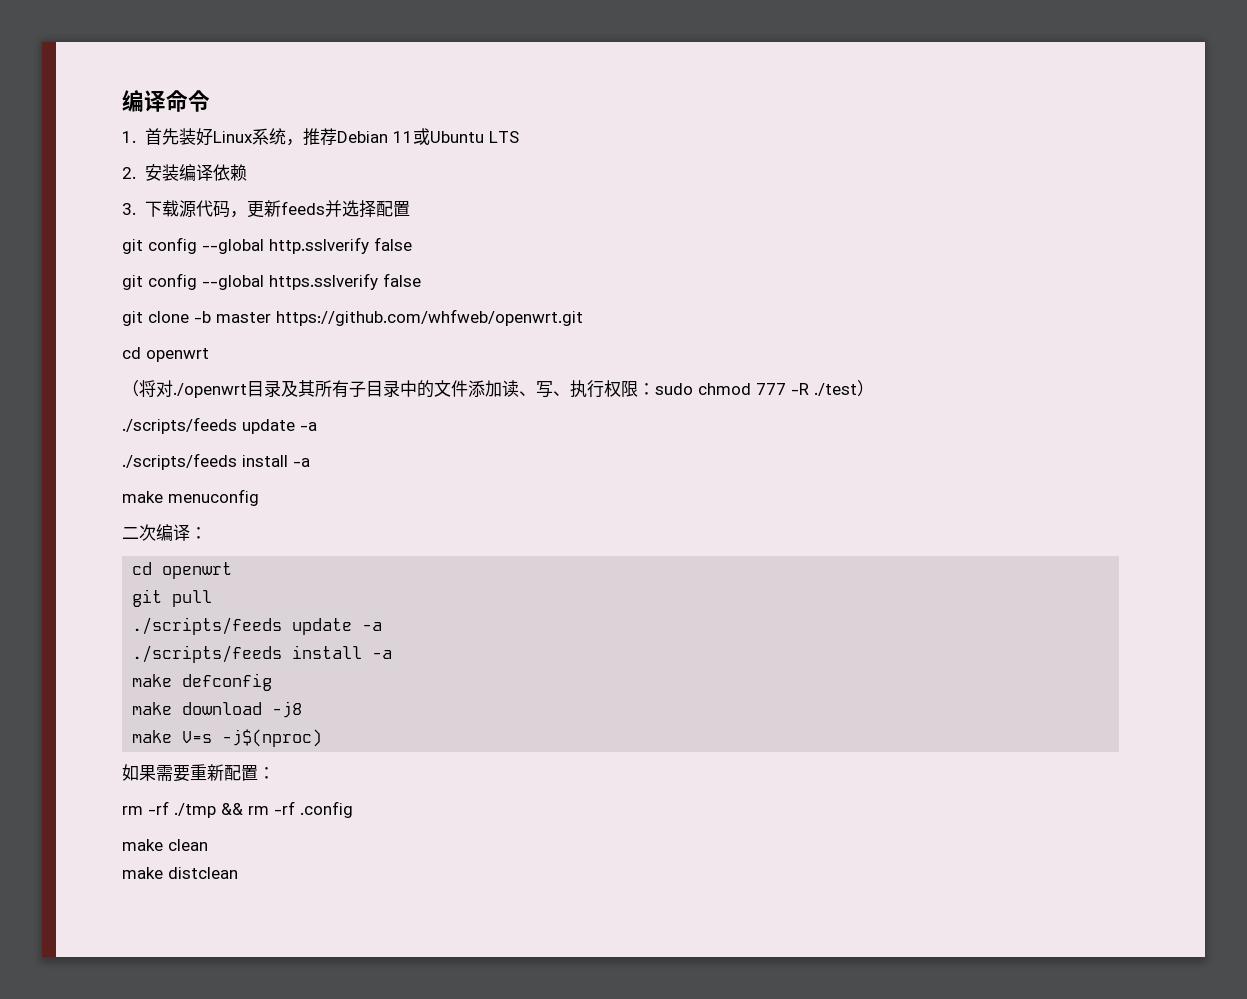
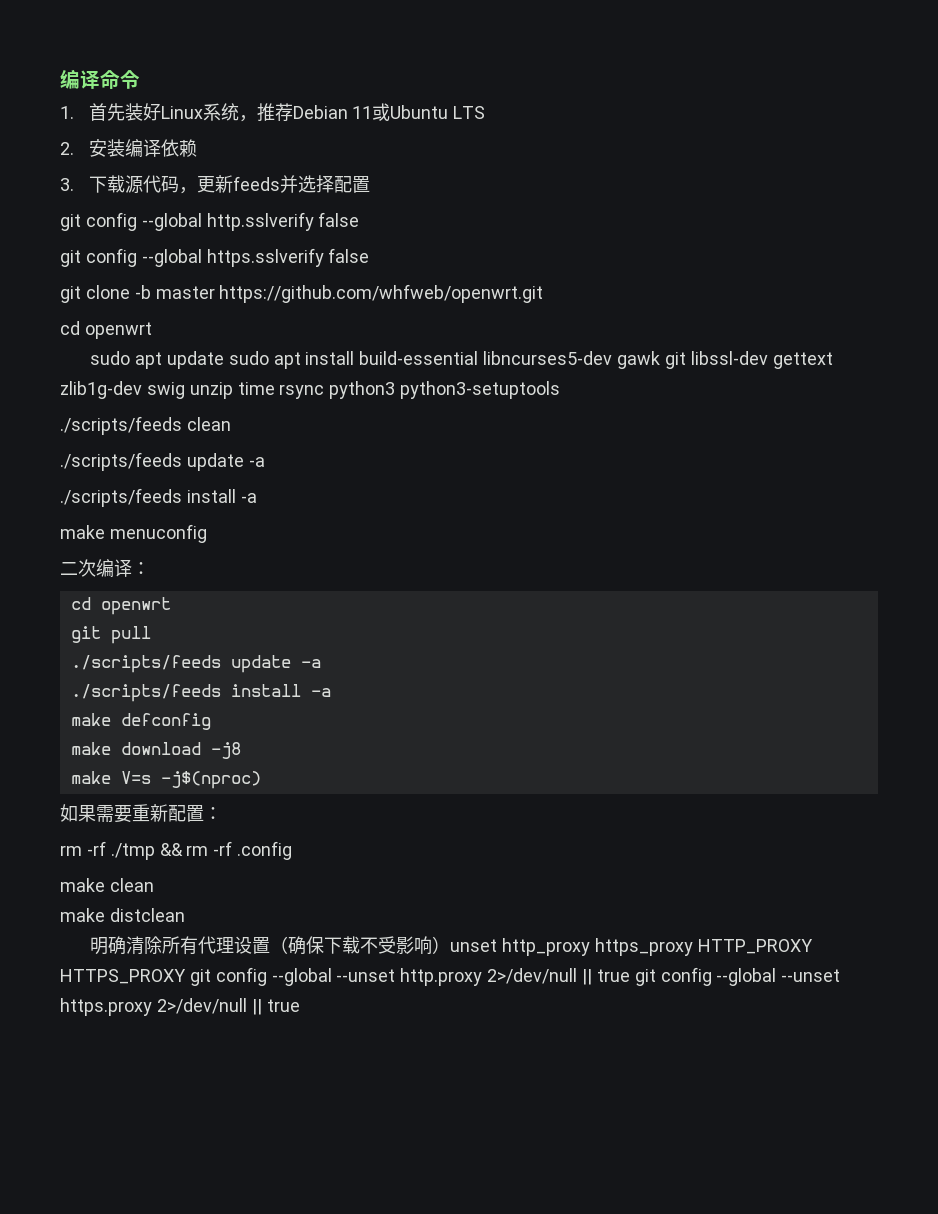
- （将对./openwrt目录及其所有子目录中的文件添加读、写、执行权限：sudo chmod 777 -R ./test）
+ sudo apt update sudo apt install build-essential libncurses5-dev gawk git libssl-dev gettext zlib1g-dev swig unzip time rsync python3 python3-setuptools
+ ./scripts/feeds clean
+ 明确清除所有代理设置（确保下载不受影响）unset http_proxy https_proxy HTTP_PROXY HTTPS_PROXY git config --global --unset http.proxy 2>/dev/null || true git config --global --unset https.proxy 2>/dev/null || true

